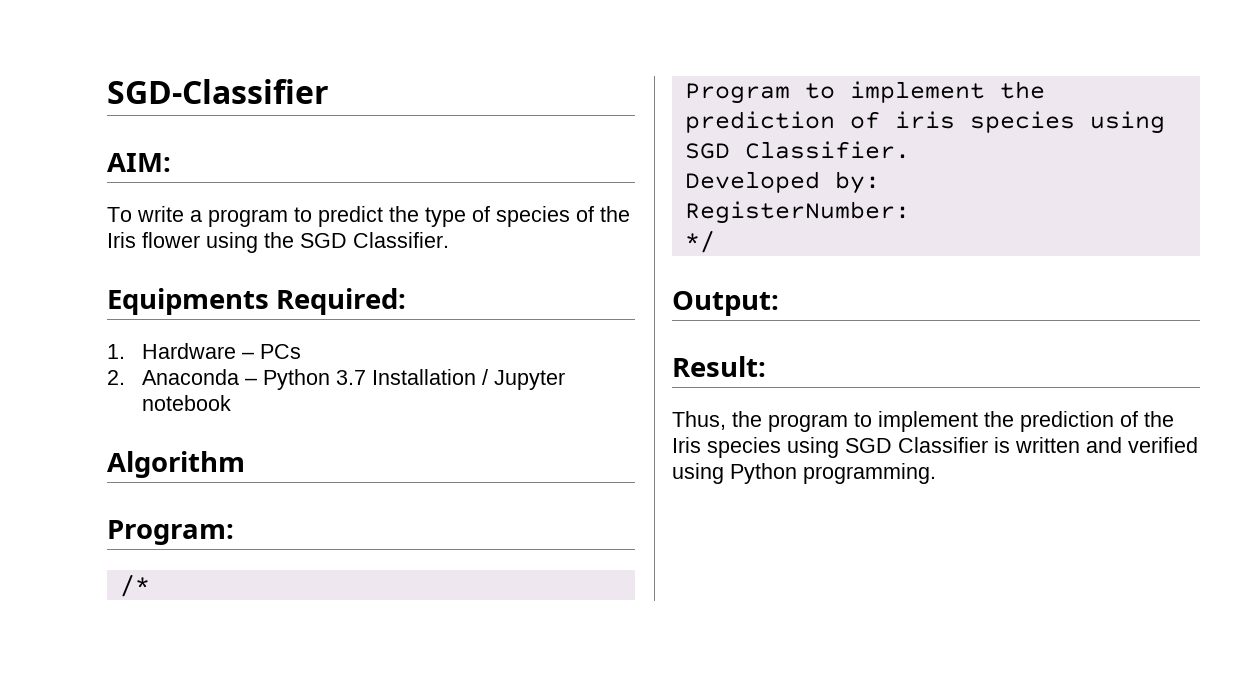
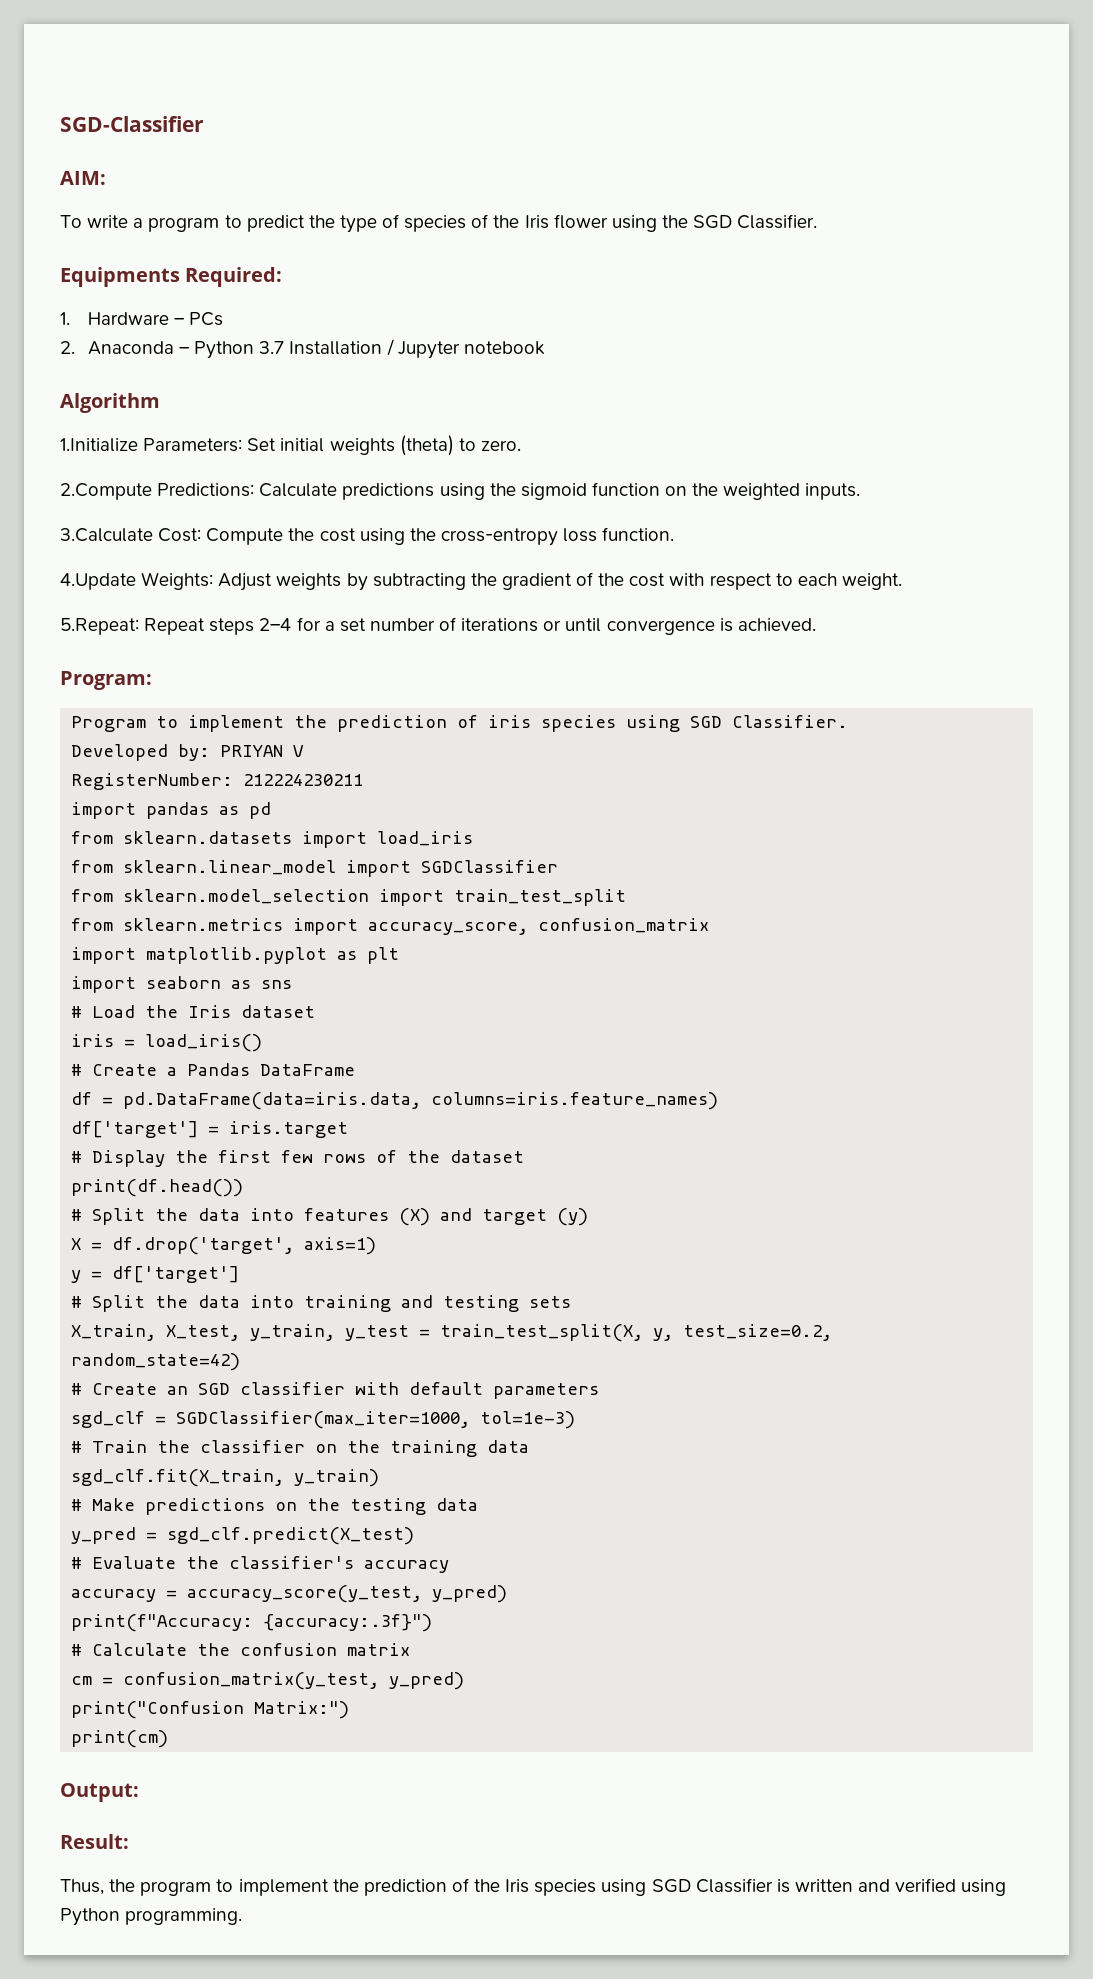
+ 1.Initialize Parameters: Set initial weights (theta) to zero.
+ 2.Compute Predictions: Calculate predictions using the sigmoid function on the weighted inputs.
+ 3.Calculate Cost: Compute the cost using the cross-entropy loss function.
+ 4.Update Weights: Adjust weights by subtracting the gradient of the cost with respect to each weight.
+ 5.Repeat: Repeat steps 2–4 for a set number of iterations or until convergence is achieved.
- /*
- Developed by:
+ Developed by: PRIYAN V
- RegisterNumber:
- */
+ RegisterNumber: 212224230211
+ import pandas as pd
+ from sklearn.datasets import load_iris
+ from sklearn.linear_model import SGDClassifier
+ from sklearn.model_selection import train_test_split
+ from sklearn.metrics import accuracy_score, confusion_matrix
+ import matplotlib.pyplot as plt
+ import seaborn as sns
+ # Load the Iris dataset
+ iris = load_iris()
+ # Create a Pandas DataFrame
+ df = pd.DataFrame(data=iris.data, columns=iris.feature_names)
+ df['target'] = iris.target
+ # Display the first few rows of the dataset
+ print(df.head())
+ # Split the data into features (X) and target (y)
+ X = df.drop('target', axis=1)
+ y = df['target']
+ # Split the data into training and testing sets
+ X_train, X_test, y_train, y_test = train_test_split(X, y, test_size=0.2,
+ random_state=42)
+ # Create an SGD classifier with default parameters
+ sgd_clf = SGDClassifier(max_iter=1000, tol=1e-3)
+ # Train the classifier on the training data
+ sgd_clf.fit(X_train, y_train)
+ # Make predictions on the testing data
+ y_pred = sgd_clf.predict(X_test)
+ # Evaluate the classifier's accuracy
+ accuracy = accuracy_score(y_test, y_pred)
+ print(f"Accuracy: {accuracy:.3f}")
+ # Calculate the confusion matrix
+ cm = confusion_matrix(y_test, y_pred)
+ print("Confusion Matrix:")
+ print(cm)

